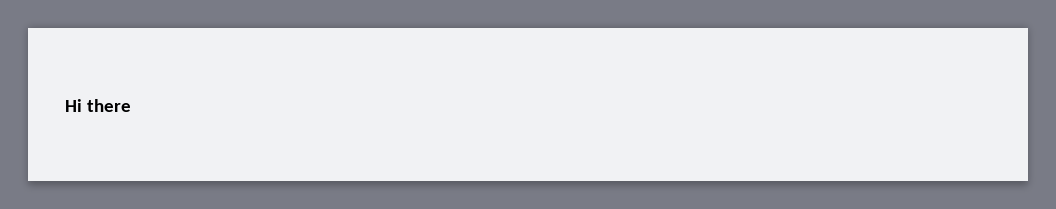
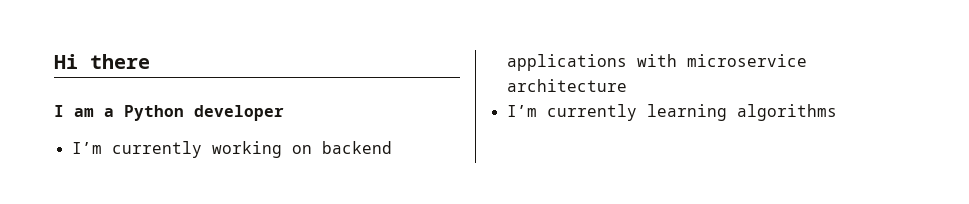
+ I am a Python developer
+ I’m currently working on backend applications with microservice architecture
+ I’m currently learning algorithms

